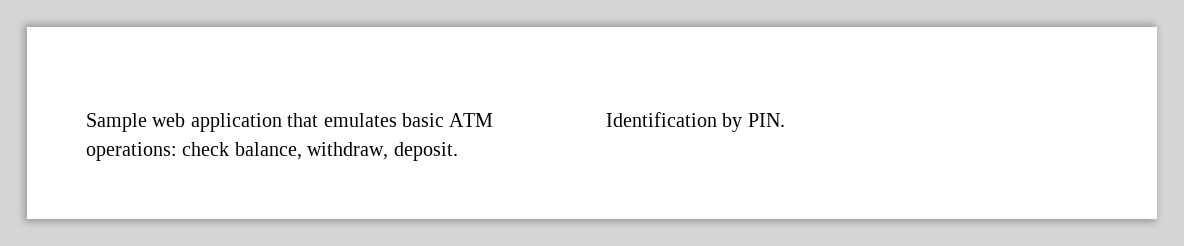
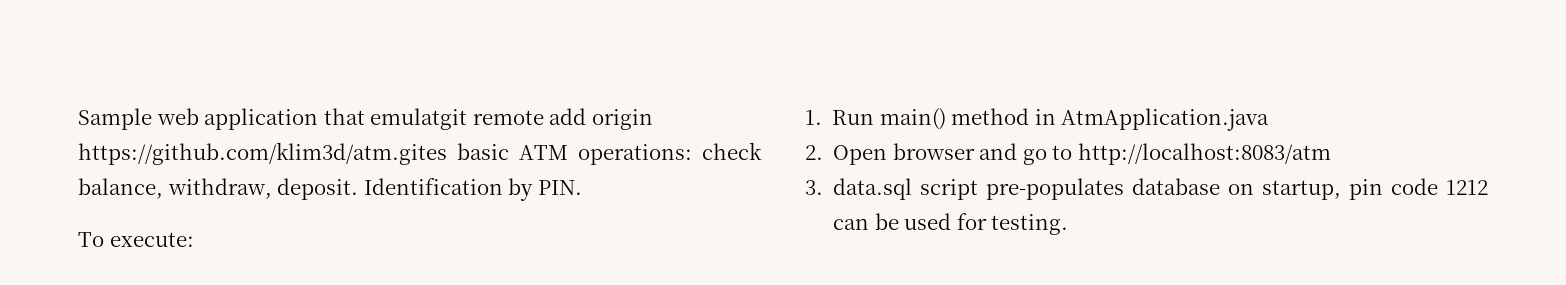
- Sample web application that emulates basic ATM operations: check balance, withdraw, deposit.
+ Sample web application that emulatgit remote add origin https://github.com/klim3d/atm.gites basic ATM operations: check balance, withdraw, deposit.
+ To execute:
+ 1. Run main() method in AtmApplication.java
+ 2. Open browser and go to http://localhost:8083/atm
+ 3. data.sql script pre-populates database on startup, pin code 1212 can be used for testing.

